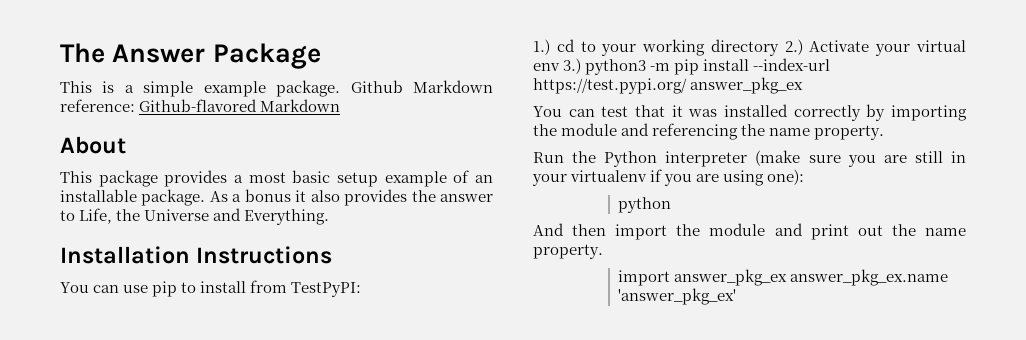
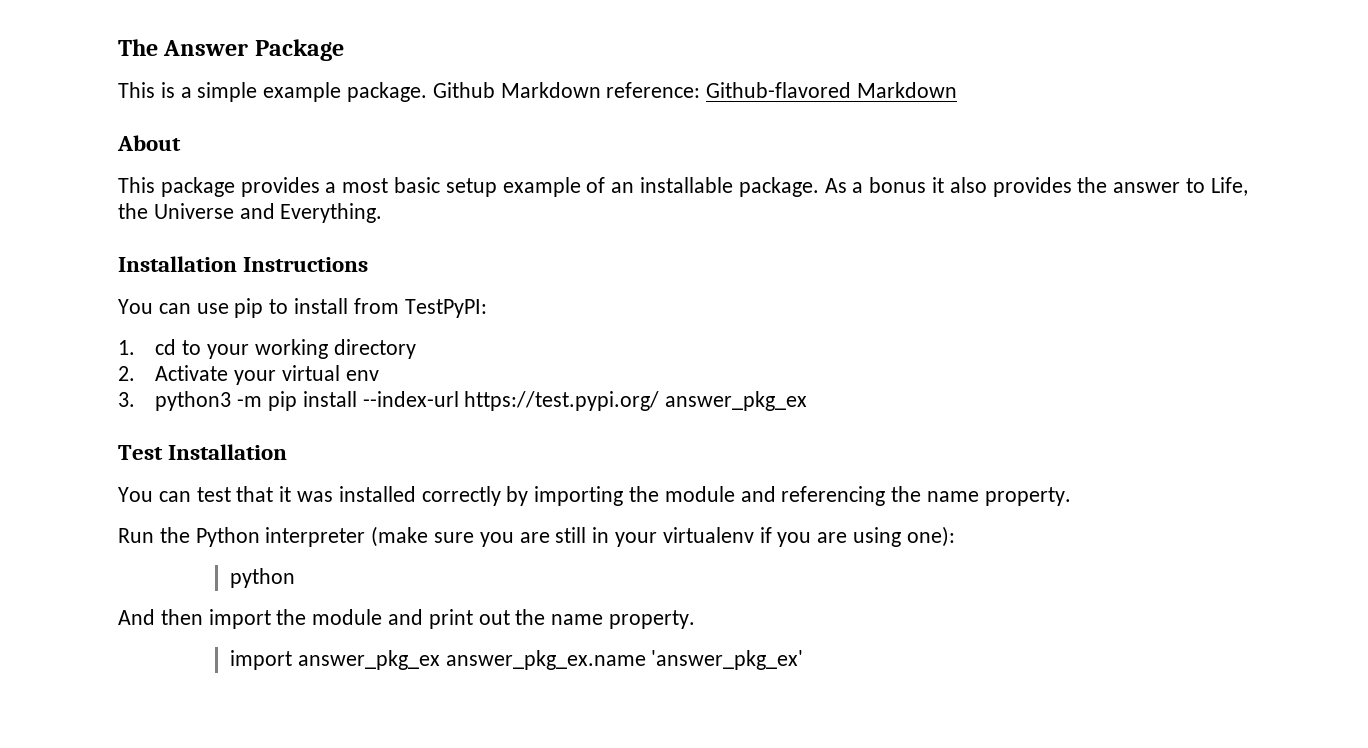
- 1.) cd to your working directory 2.) Activate your virtual env 3.) python3 -m pip install --index-url https://test.pypi.org/ answer_pkg_ex
+ 1. cd to your working directory
+ 2. Activate your virtual env
+ 3. python3 -m pip install --index-url https://test.pypi.org/ answer_pkg_ex
+ Test Installation

